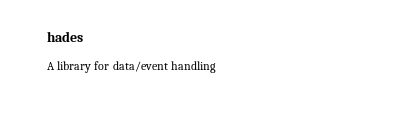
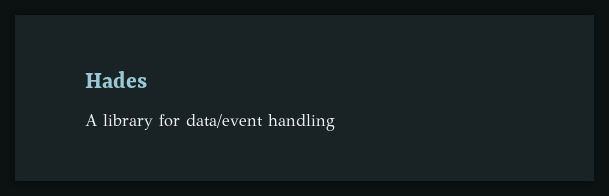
- hades
+ Hades

